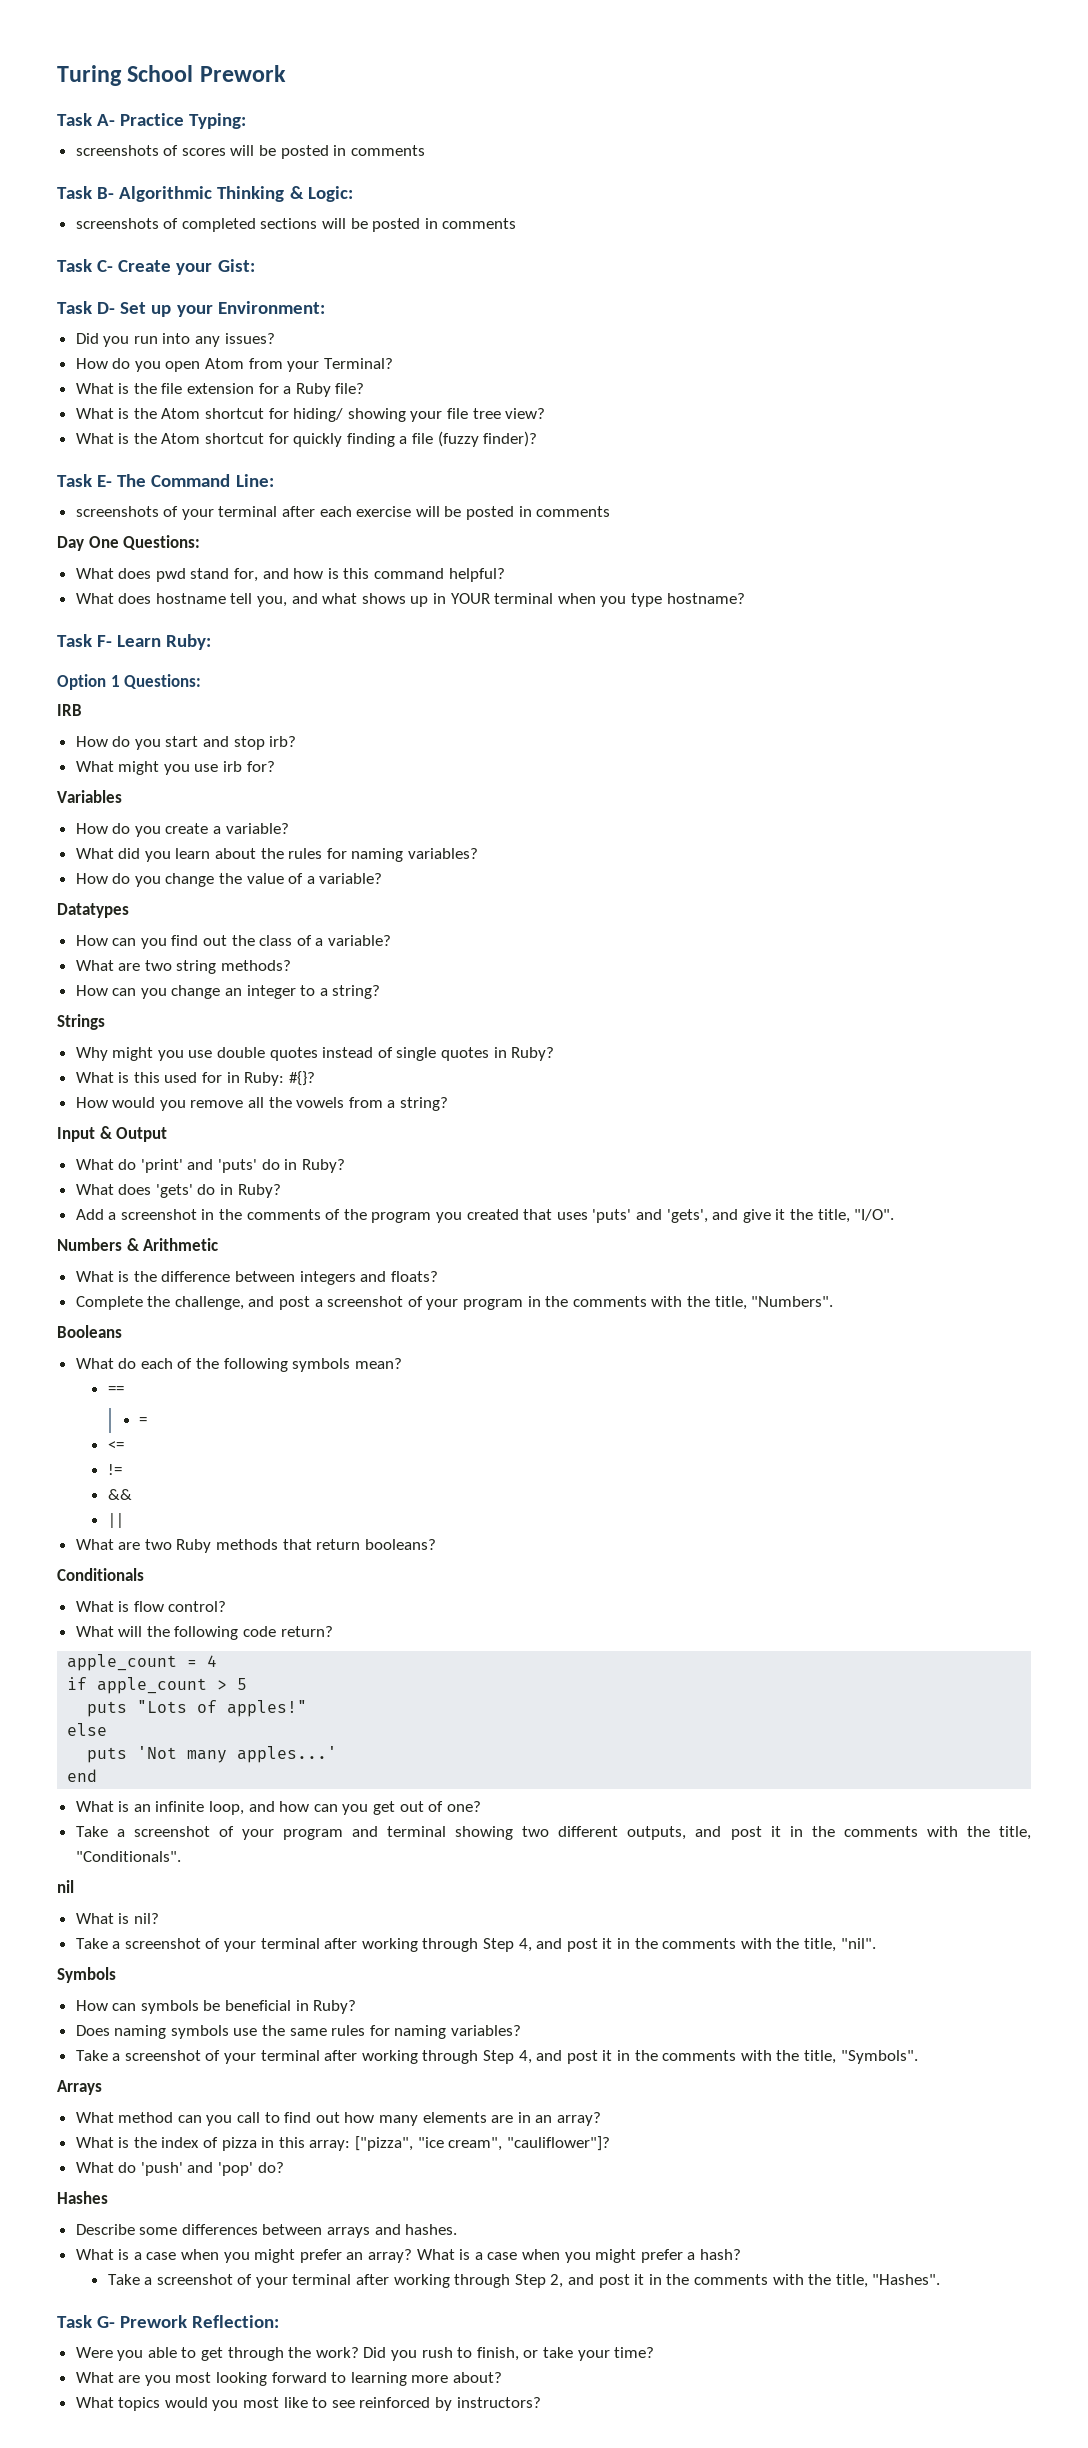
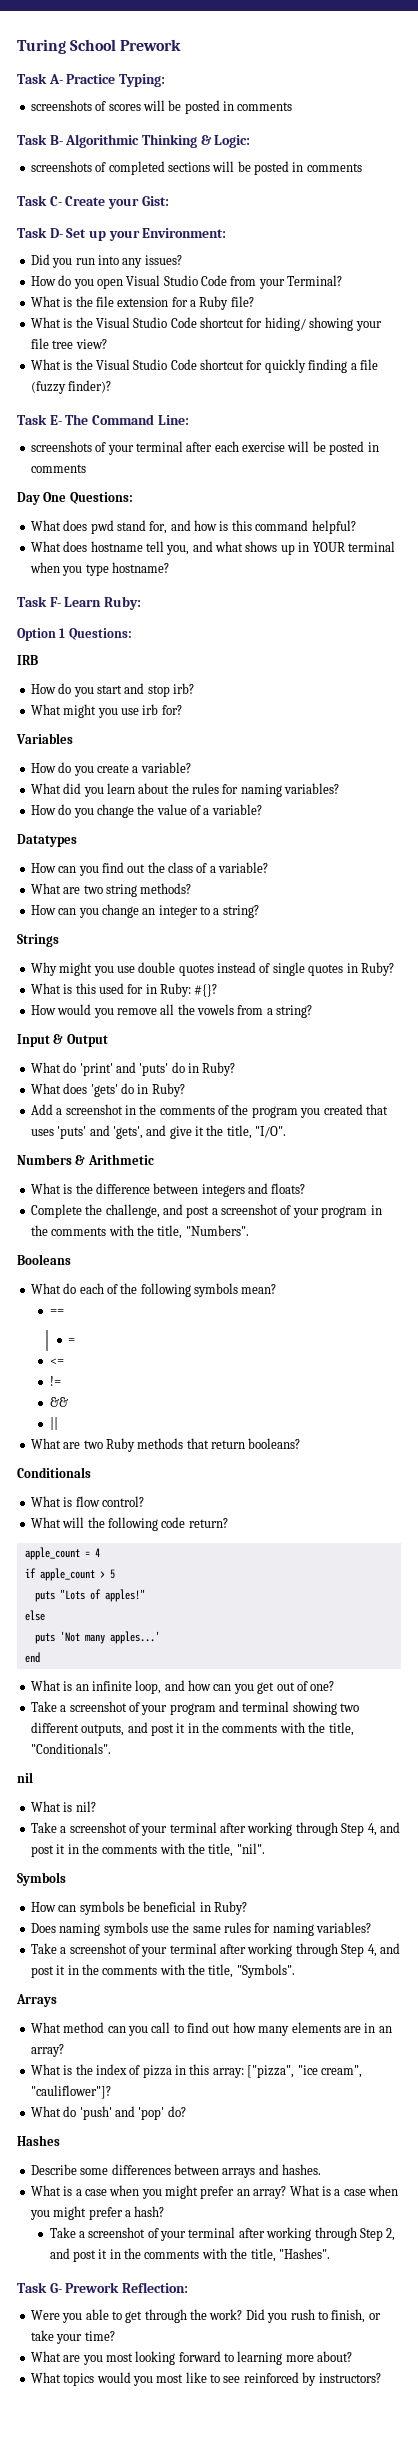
- How do you open Atom from your Terminal?
+ How do you open Visual Studio Code from your Terminal?
- What is the Atom shortcut for hiding/ showing your file tree view?
+ What is the Visual Studio Code shortcut for hiding/ showing your file tree view?
- What is the Atom shortcut for quickly finding a file (fuzzy finder)?
+ What is the Visual Studio Code shortcut for quickly finding a file (fuzzy finder)?

